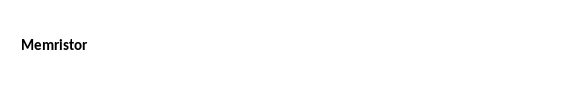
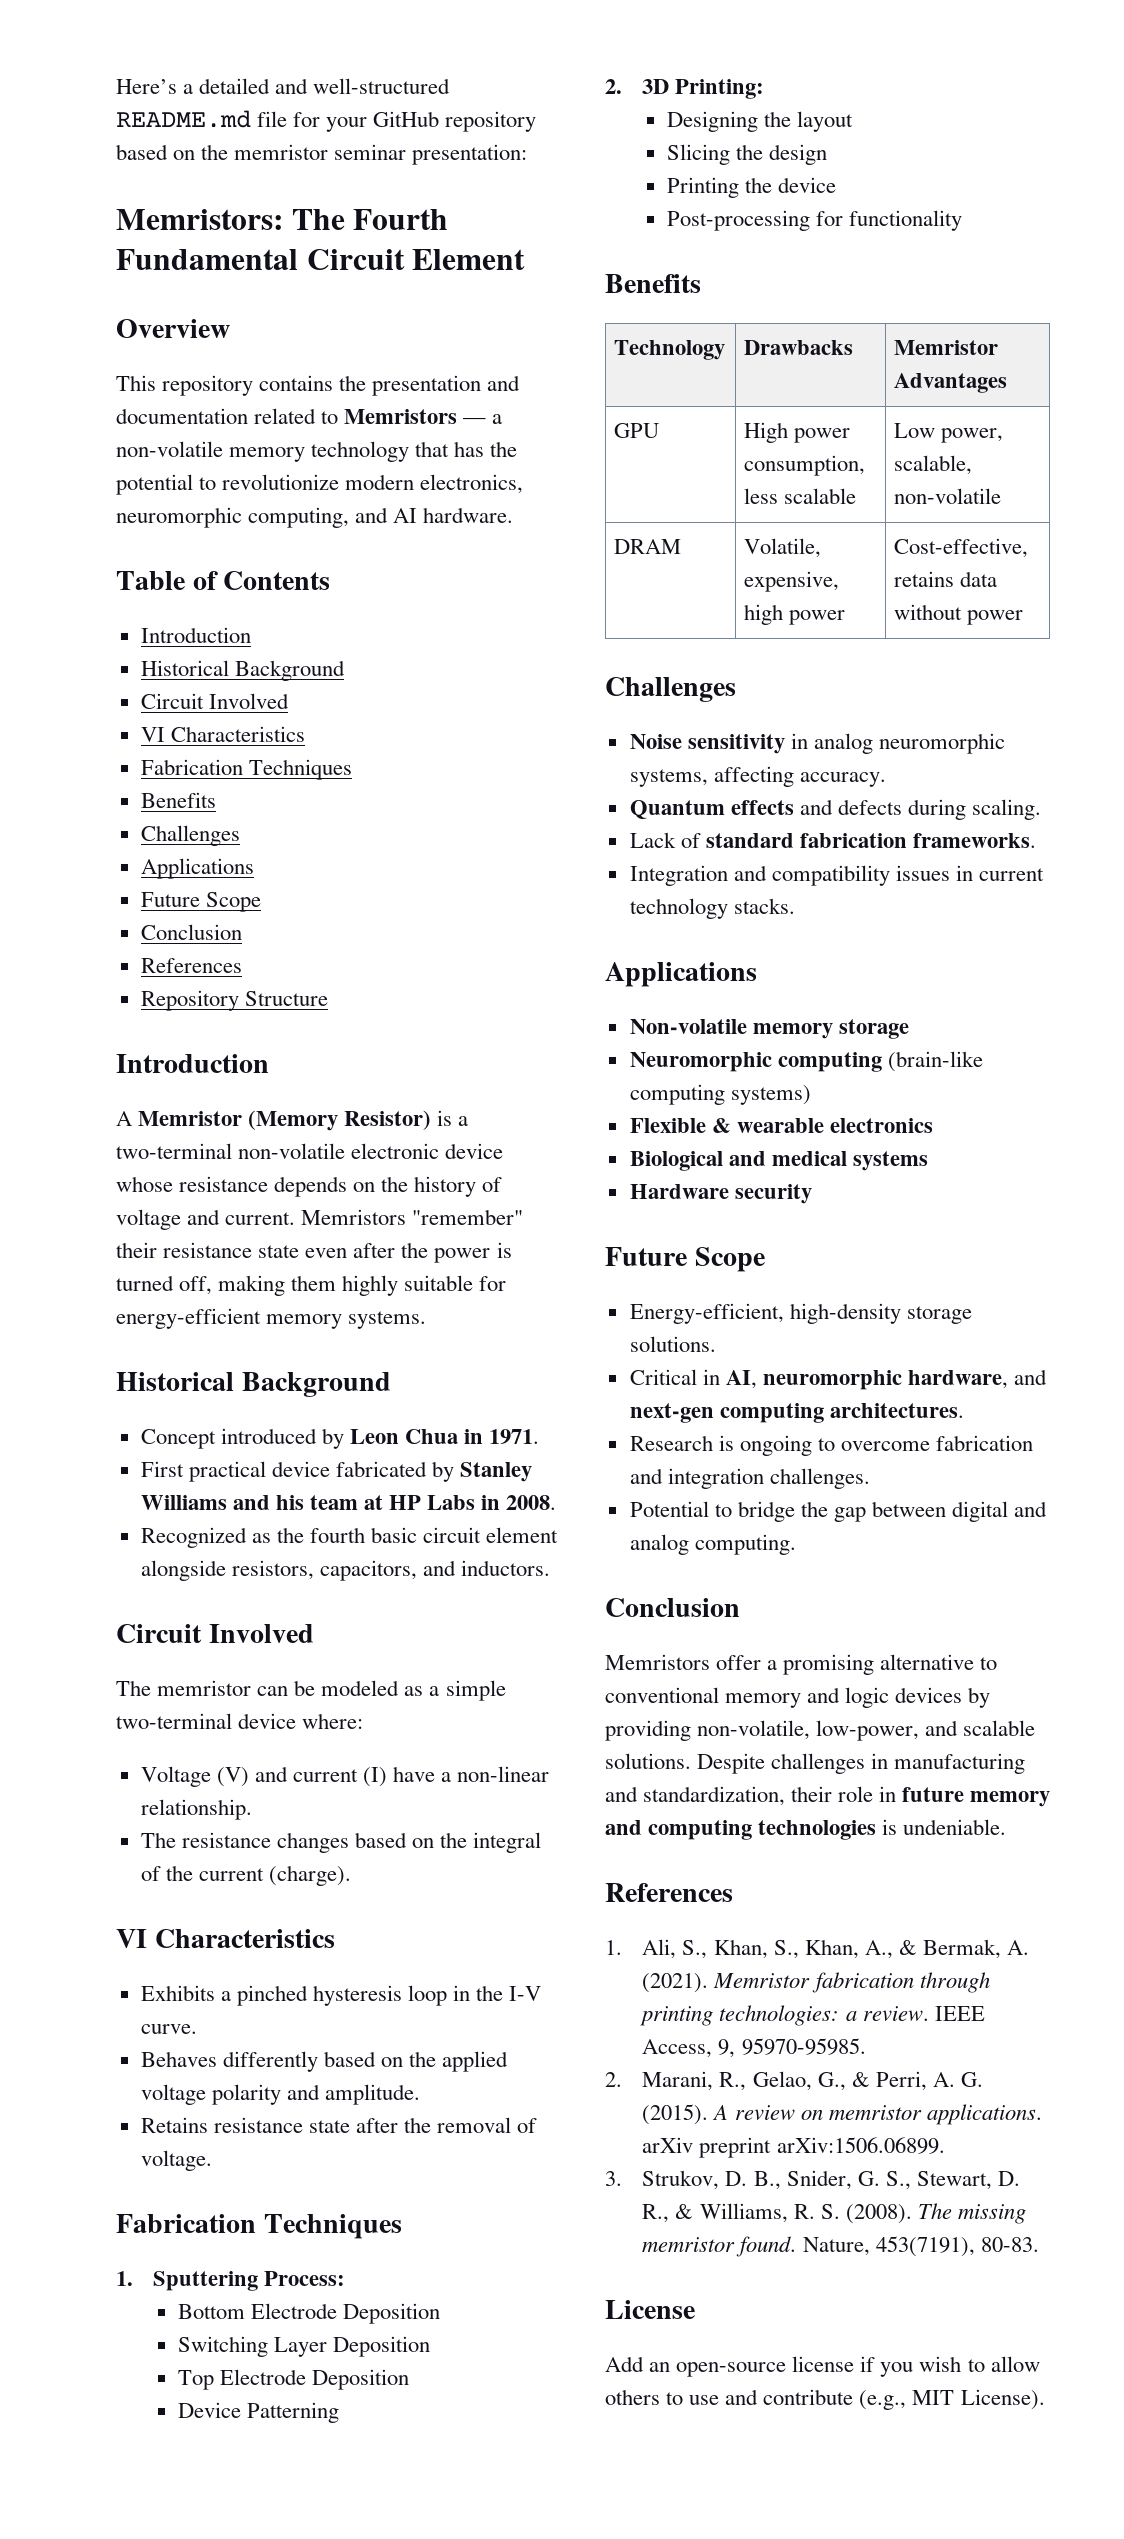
- Memristor
+ Here’s a detailed and well-structured README.md file for your GitHub repository based on the memristor seminar presentation:
+ Memristors: The Fourth Fundamental Circuit Element
+ Overview
+ This repository contains the presentation and documentation related to Memristors — a non-volatile memory technology that has the potential to revolutionize modern electronics, neuromorphic computing, and AI hardware.
+ Table of Contents
+ Introduction
+ Historical Background
+ Circuit Involved
+ VI Characteristics
+ Fabrication Techniques
+ Benefits
+ Challenges
+ Applications
+ Future Scope
+ Conclusion
+ References
+ Repository Structure
+ Introduction
+ A Memristor (Memory Resistor) is a two-terminal non-volatile electronic device whose resistance depends on the history of voltage and current. Memristors "remember" their resistance state even after the power is turned off, making them highly suitable for energy-efficient memory systems.
+ Historical Background
+ Concept introduced by Leon Chua in 1971.
+ First practical device fabricated by Stanley Williams and his team at HP Labs in 2008.
+ Recognized as the fourth basic circuit element alongside resistors, capacitors, and inductors.
+ Circuit Involved
+ The memristor can be modeled as a simple two-terminal device where:
+ Voltage (V) and current (I) have a non-linear relationship.
+ The resistance changes based on the integral of the current (charge).
+ VI Characteristics
+ Exhibits a pinched hysteresis loop in the I-V curve.
+ Behaves differently based on the applied voltage polarity and amplitude.
+ Retains resistance state after the removal of voltage.
+ Fabrication Techniques
+ 1. Sputtering Process:
+ Bottom Electrode Deposition
+ Switching Layer Deposition
+ Top Electrode Deposition
+ Device Patterning
+ 2. 3D Printing:
+ Designing the layout
+ Slicing the design
+ Printing the device
+ Post-processing for functionality
+ Benefits
+ Technology | Drawbacks | Memristor Advantages
+ GPU | High power consumption, less scalable | Low power, scalable, non-volatile
+ DRAM | Volatile, expensive, high power | Cost-effective, retains data without power
+ Challenges
+ Noise sensitivity in analog neuromorphic systems, affecting accuracy.
+ Quantum effects and defects during scaling.
+ Lack of standard fabrication frameworks.
+ Integration and compatibility issues in current technology stacks.
+ Applications
+ Non-volatile memory storage
+ Neuromorphic computing (brain-like computing systems)
+ Flexible & wearable electronics
+ Biological and medical systems
+ Hardware security
+ Future Scope
+ Energy-efficient, high-density storage solutions.
+ Critical in AI, neuromorphic hardware, and next-gen computing architectures.
+ Research is ongoing to overcome fabrication and integration challenges.
+ Potential to bridge the gap between digital and analog computing.
+ Conclusion
+ Memristors offer a promising alternative to conventional memory and logic devices by providing non-volatile, low-power, and scalable solutions. Despite challenges in manufacturing and standardization, their role in future memory and computing technologies is undeniable.
+ References
+ 1. Ali, S., Khan, S., Khan, A., & Bermak, A. (2021). Memristor fabrication through printing technologies: a review. IEEE Access, 9, 95970-95985.
+ 2. Marani, R., Gelao, G., & Perri, A. G. (2015). A review on memristor applications. arXiv preprint arXiv:1506.06899.
+ 3. Strukov, D. B., Snider, G. S., Stewart, D. R., & Williams, R. S. (2008). The missing memristor found. Nature, 453(7191), 80-83.
+ License
+ Add an open-source license if you wish to allow others to use and contribute (e.g., MIT License).

